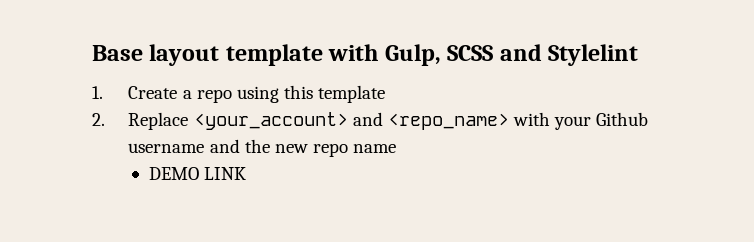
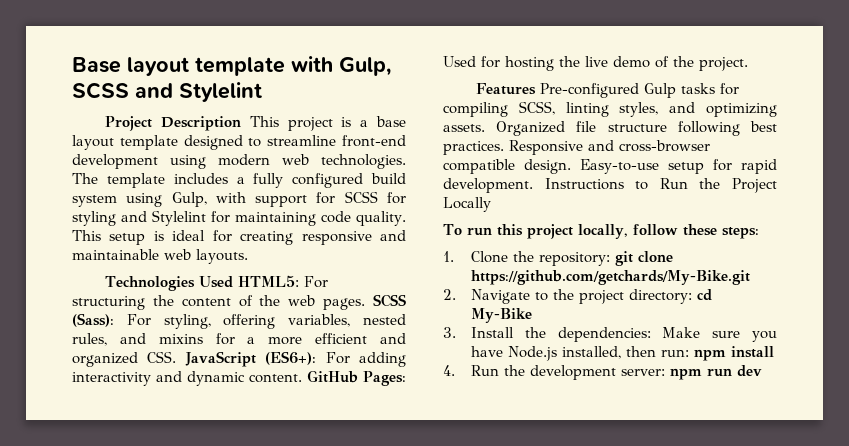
- 1. Create a repo using this template
- 2. Replace <your_account> and <repo_name> with your Github username and the new repo name
- DEMO LINK
+ Project Description This project is a base layout template designed to streamline front-end development using modern web technologies. The template includes a fully configured build system using Gulp, with support for SCSS for styling and Stylelint for maintaining code quality. This setup is ideal for creating responsive and maintainable web layouts.
+ Technologies Used HTML5: For structuring the content of the web pages. SCSS (Sass): For styling, offering variables, nested rules, and mixins for a more efficient and organized CSS. JavaScript (ES6+): For adding interactivity and dynamic content. GitHub Pages: Used for hosting the live demo of the project.
+ Features Pre-configured Gulp tasks for compiling SCSS, linting styles, and optimizing assets. Organized file structure following best practices. Responsive and cross-browser compatible design. Easy-to-use setup for rapid development. Instructions to Run the Project Locally
+ To run this project locally, follow these steps:
+ 1. Clone the repository: git clone https://github.com/getchards/My-Bike.git
+ 2. Navigate to the project directory: cd My-Bike
+ 3. Install the dependencies: Make sure you have Node.js installed, then run: npm install
+ 4. Run the development server: npm run dev

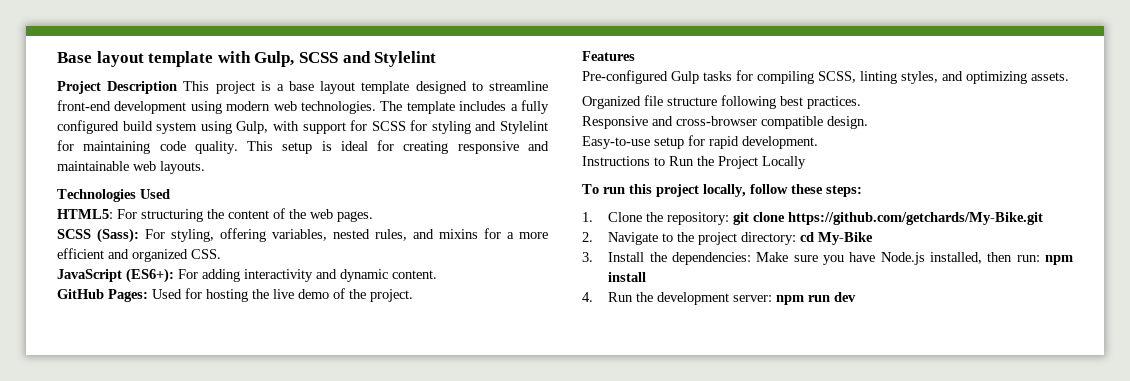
- Technologies Used HTML5: For structuring the content of the web pages. SCSS (Sass): For styling, offering variables, nested rules, and mixins for a more efficient and organized CSS. JavaScript (ES6+): For adding interactivity and dynamic content. GitHub Pages: Used for hosting the live demo of the project.
+ Technologies Used
+ HTML5: For structuring the content of the web pages.
+ SCSS (Sass): For styling, offering variables, nested rules, and mixins for a more efficient and organized CSS.
+ JavaScript (ES6+): For adding interactivity and dynamic content.
+ GitHub Pages: Used for hosting the live demo of the project.
- Features Pre-configured Gulp tasks for compiling SCSS, linting styles, and optimizing assets. Organized file structure following best practices. Responsive and cross-browser compatible design. Easy-to-use setup for rapid development. Instructions to Run the Project Locally
+ Features
+ Pre-configured Gulp tasks for compiling SCSS, linting styles, and optimizing assets.
+ Organized file structure following best practices.
+ Responsive and cross-browser compatible design.
+ Easy-to-use setup for rapid development.
+ Instructions to Run the Project Locally

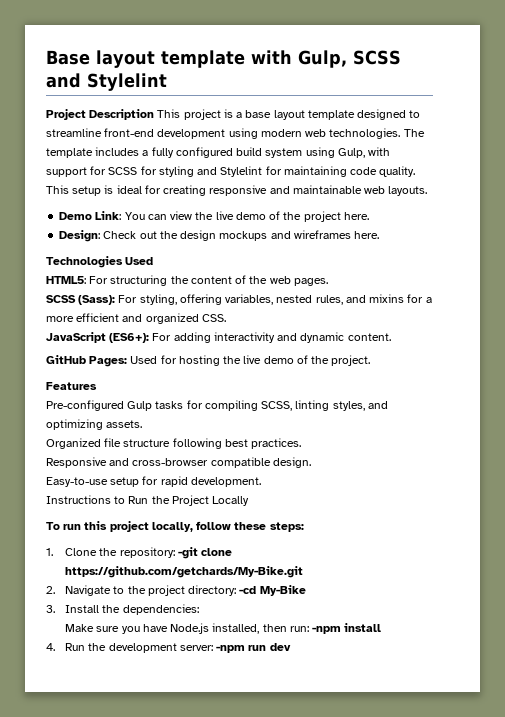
+ Demo Link: You can view the live demo of the project here.
+ Design: Check out the design mockups and wireframes here.
- 1. Clone the repository: git clone https://github.com/getchards/My-Bike.git
+ 1. Clone the repository: -git clone https://github.com/getchards/My-Bike.git
- 2. Navigate to the project directory: cd My-Bike
+ 2. Navigate to the project directory: -cd My-Bike
- 3. Install the dependencies: Make sure you have Node.js installed, then run: npm install
+ 3. Install the dependencies:
+ Make sure you have Node.js installed, then run: -npm install
- 4. Run the development server: npm run dev
+ 4. Run the development server: -npm run dev

